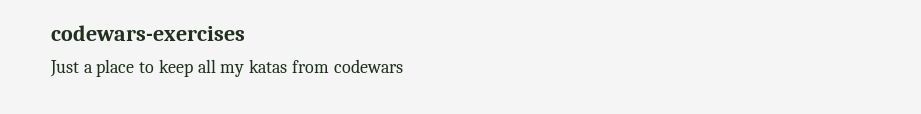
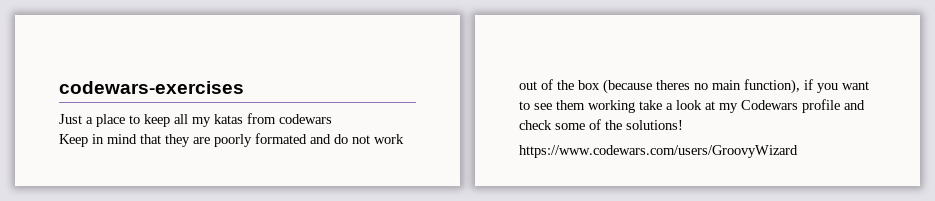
+ Keep in mind that they are poorly formated and do not work out of the box (because theres no main function), if you want to see them working take a look at my Codewars profile and check some of the solutions!
+ https://www.codewars.com/users/GroovyWizard

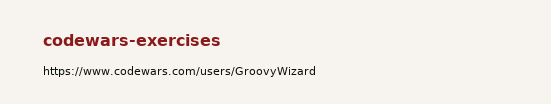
- Just a place to keep all my katas from codewars
- Keep in mind that they are poorly formated and do not work out of the box (because theres no main function), if you want to see them working take a look at my Codewars profile and check some of the solutions!

